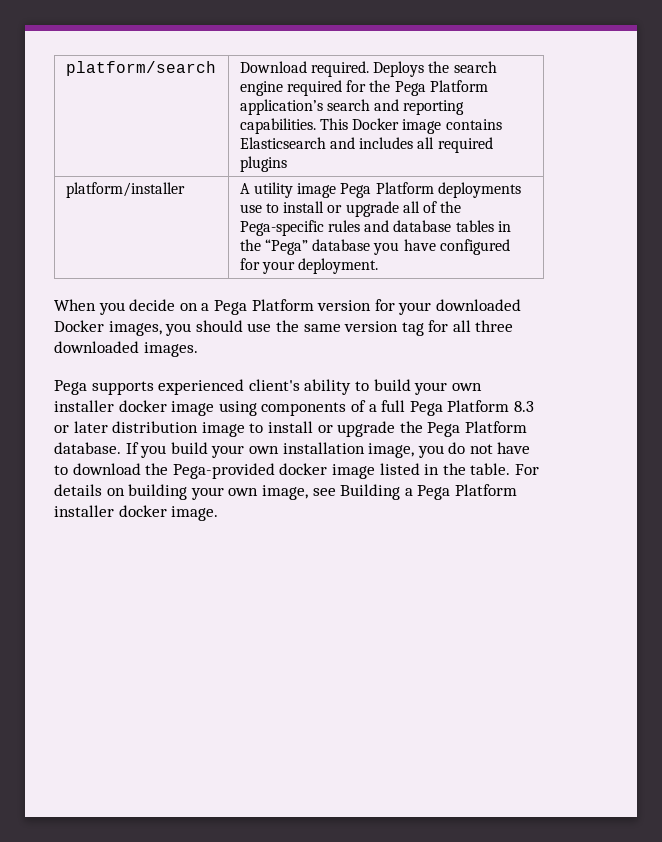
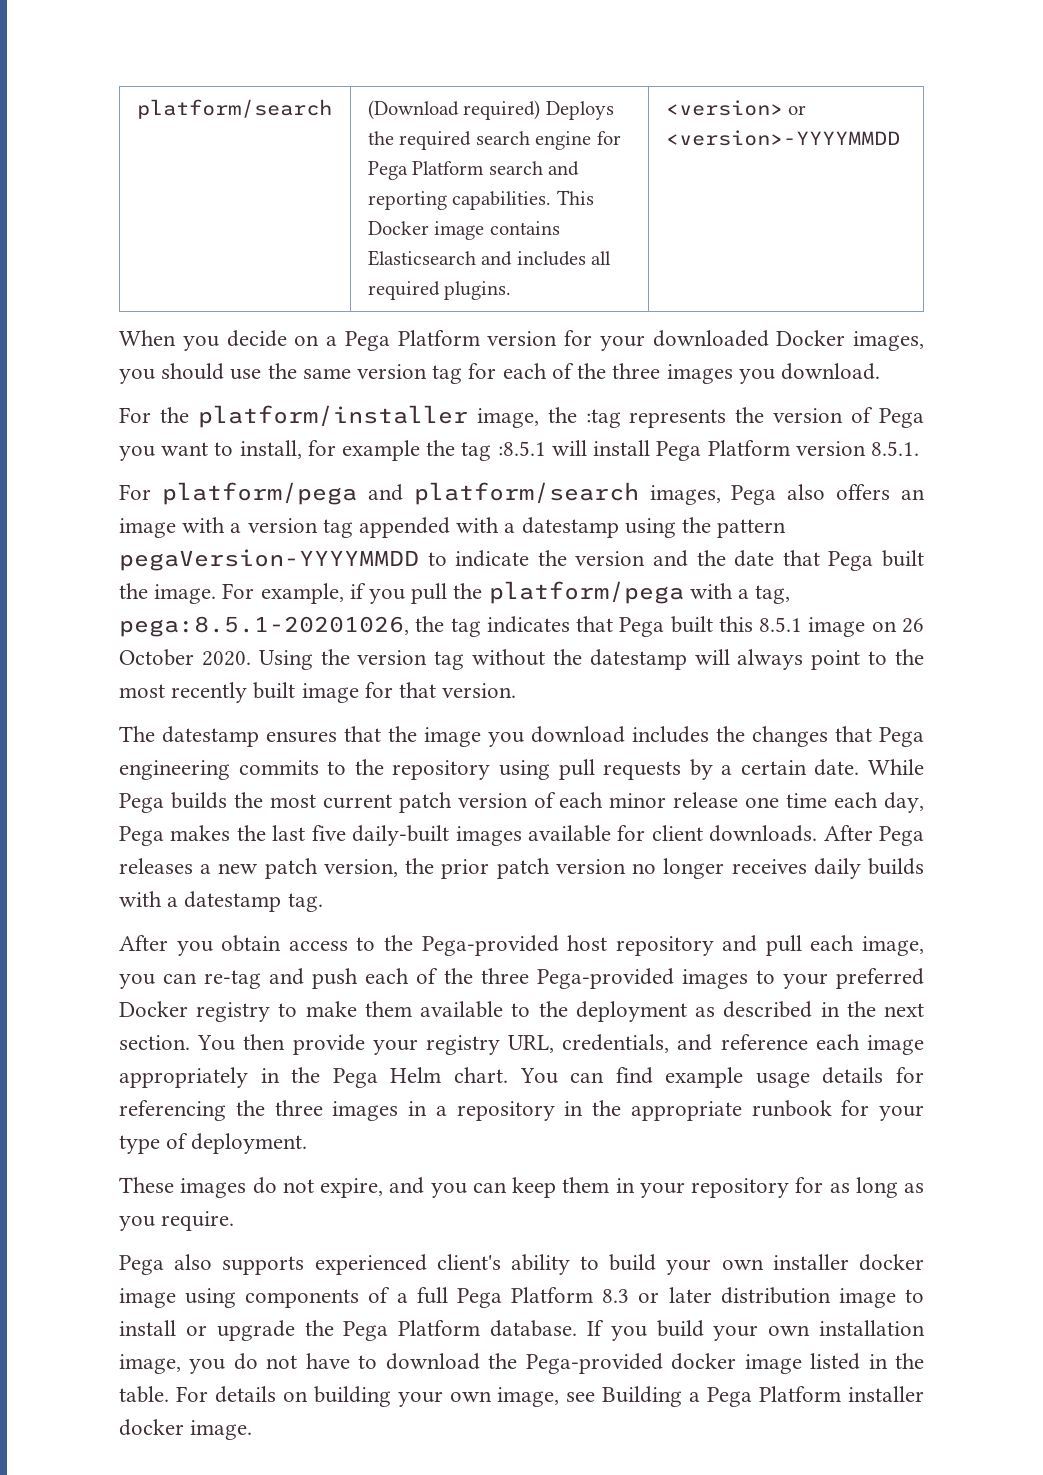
- platform/search | Download required. Deploys the search engine required for the Pega Platform application’s search and reporting capabilities. This Docker image contains Elasticsearch and includes all required plugins
- platform/installer | A utility image Pega Platform deployments use to install or upgrade all of the Pega-specific rules and database tables in the “Pega” database you have configured for your deployment.
+ platform/search | (Download required) Deploys the required search engine for Pega Platform search and reporting capabilities. This Docker image contains Elasticsearch and includes all required plugins. | <version> or <version>-YYYYMMDD
- When you decide on a Pega Platform version for your downloaded Docker images, you should use the same version tag for all three downloaded images.
- Pega supports experienced client's ability to build your own installer docker image using components of a full Pega Platform 8.3 or later distribution image to install or upgrade the Pega Platform database.
+ When you decide on a Pega Platform version for your downloaded Docker images, you should use the same version tag for each of the three images you download.
+ For the platform/installer image, the :tag represents the version of Pega you want to install, for example the tag :8.5.1 will install Pega Platform version 8.5.1.
+ For platform/pega and platform/search images, Pega also offers an image with a version tag appended with a datestamp using the pattern pegaVersion-YYYYMMDD to indicate the version and the date that Pega built the image. For example, if you pull the platform/pega with a tag, pega:8.5.1-20201026, the tag indicates that Pega built this 8.5.1 image on 26 October 2020. Using the version tag without the datestamp will always point to the most recently built image for that version.
+ The datestamp ensures that the image you download includes the changes that Pega engineering commits to the repository using pull requests by a certain date. While Pega builds the most current patch version of each minor release one time each day, Pega makes the last five daily-built images available for client downloads. After Pega releases a new patch version, the prior patch version no longer receives daily builds with a datestamp tag.
+ After you obtain access to the Pega-provided host repository and pull each image, you can re-tag and push each of the three Pega-provided images to your preferred Docker registry to make them available to the deployment as described in the next section. You then provide your registry URL, credentials, and reference each image appropriately in the Pega Helm chart. You can find example usage details for referencing the three images in a repository in the appropriate runbook for your type of deployment.
+ These images do not expire, and you can keep them in your repository for as long as you require.
+ Pega also supports experienced client's ability to build your own installer docker image using components of a full Pega Platform 8.3 or later distribution image to install or upgrade the Pega Platform database.

